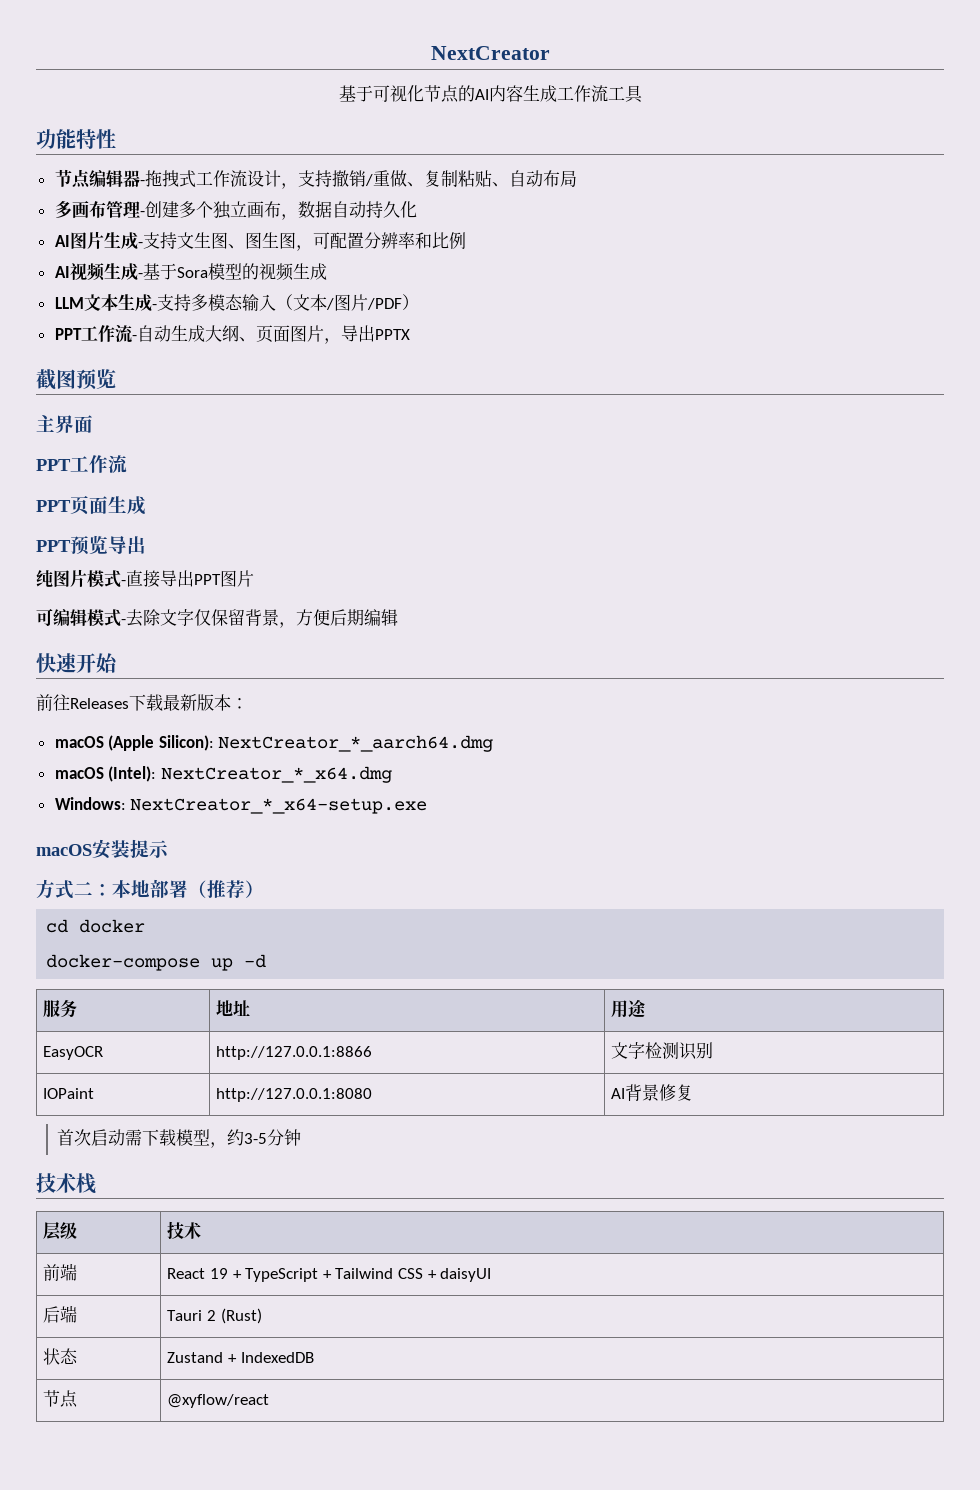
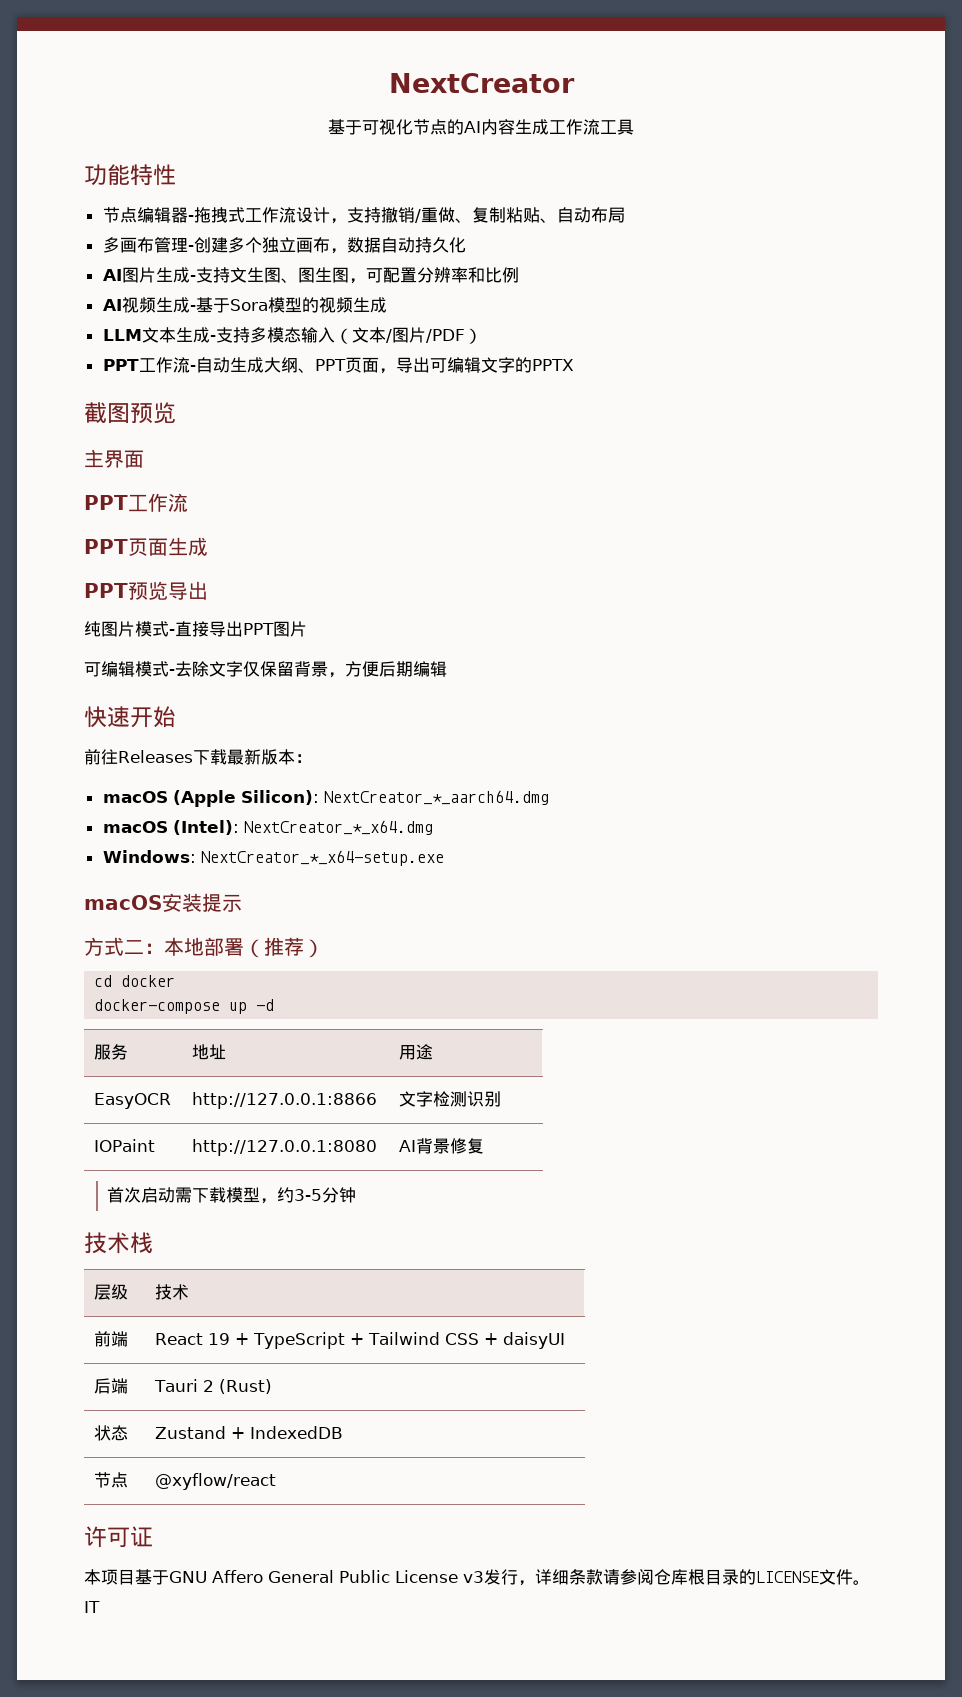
- PPT工作流-自动生成大纲、页面图片，导出PPTX
+ PPT工作流-自动生成大纲、PPT页面，导出可编辑文字的PPTX
+ 许可证
+ 本项目基于GNU Affero General Public License v3发行，详细条款请参阅仓库根目录的LICENSE文件。IT

